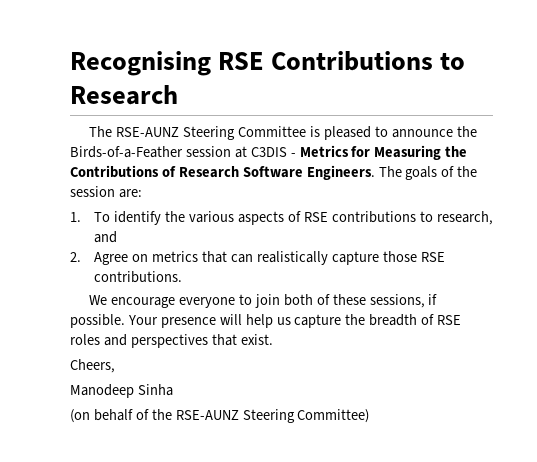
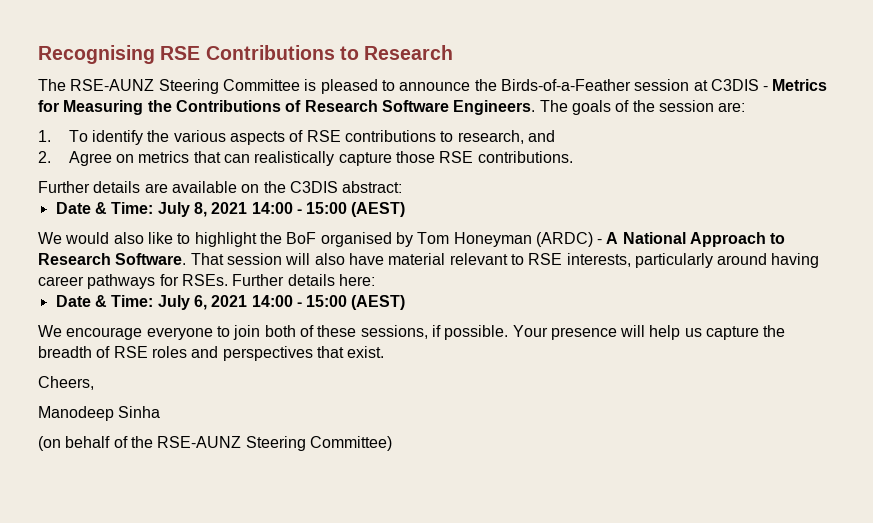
+ Further details are available on the C3DIS abstract:
+ Date & Time: July 8, 2021 14:00 - 15:00 (AEST)
+ We would also like to highlight the BoF organised by Tom Honeyman (ARDC) - A National Approach to Research Software. That session will also have material relevant to RSE interests, particularly around having career pathways for RSEs. Further details here:
+ Date & Time: July 6, 2021 14:00 - 15:00 (AEST)

